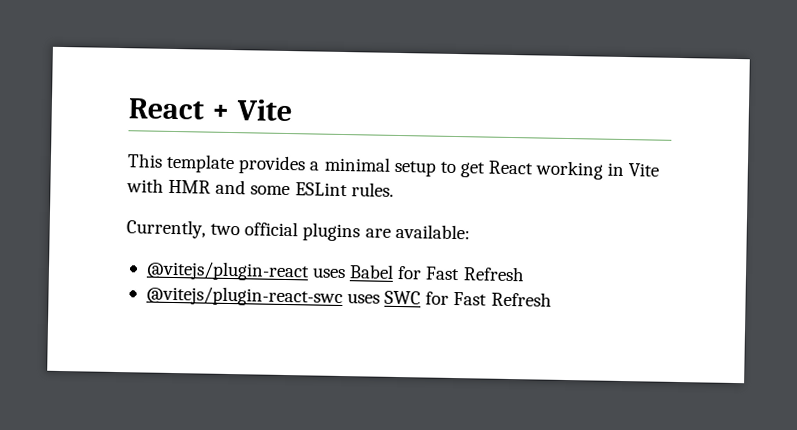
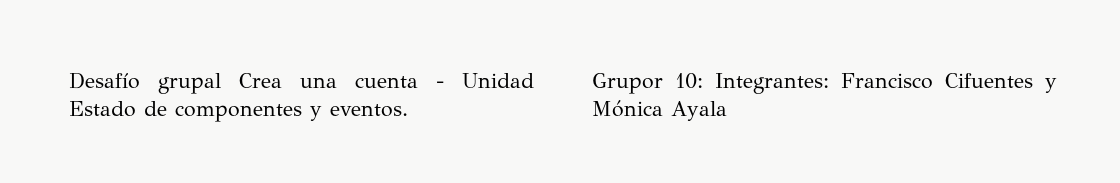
- React + Vite
- This template provides a minimal setup to get React working in Vite with HMR and some ESLint rules.
- Currently, two official plugins are available:
- @vitejs/plugin-react uses Babel for Fast Refresh
- @vitejs/plugin-react-swc uses SWC for Fast Refresh
+ Desafío grupal Crea una cuenta - Unidad Estado de componentes y eventos.
+ Grupor 10: Integrantes: Francisco Cifuentes y Mónica Ayala

